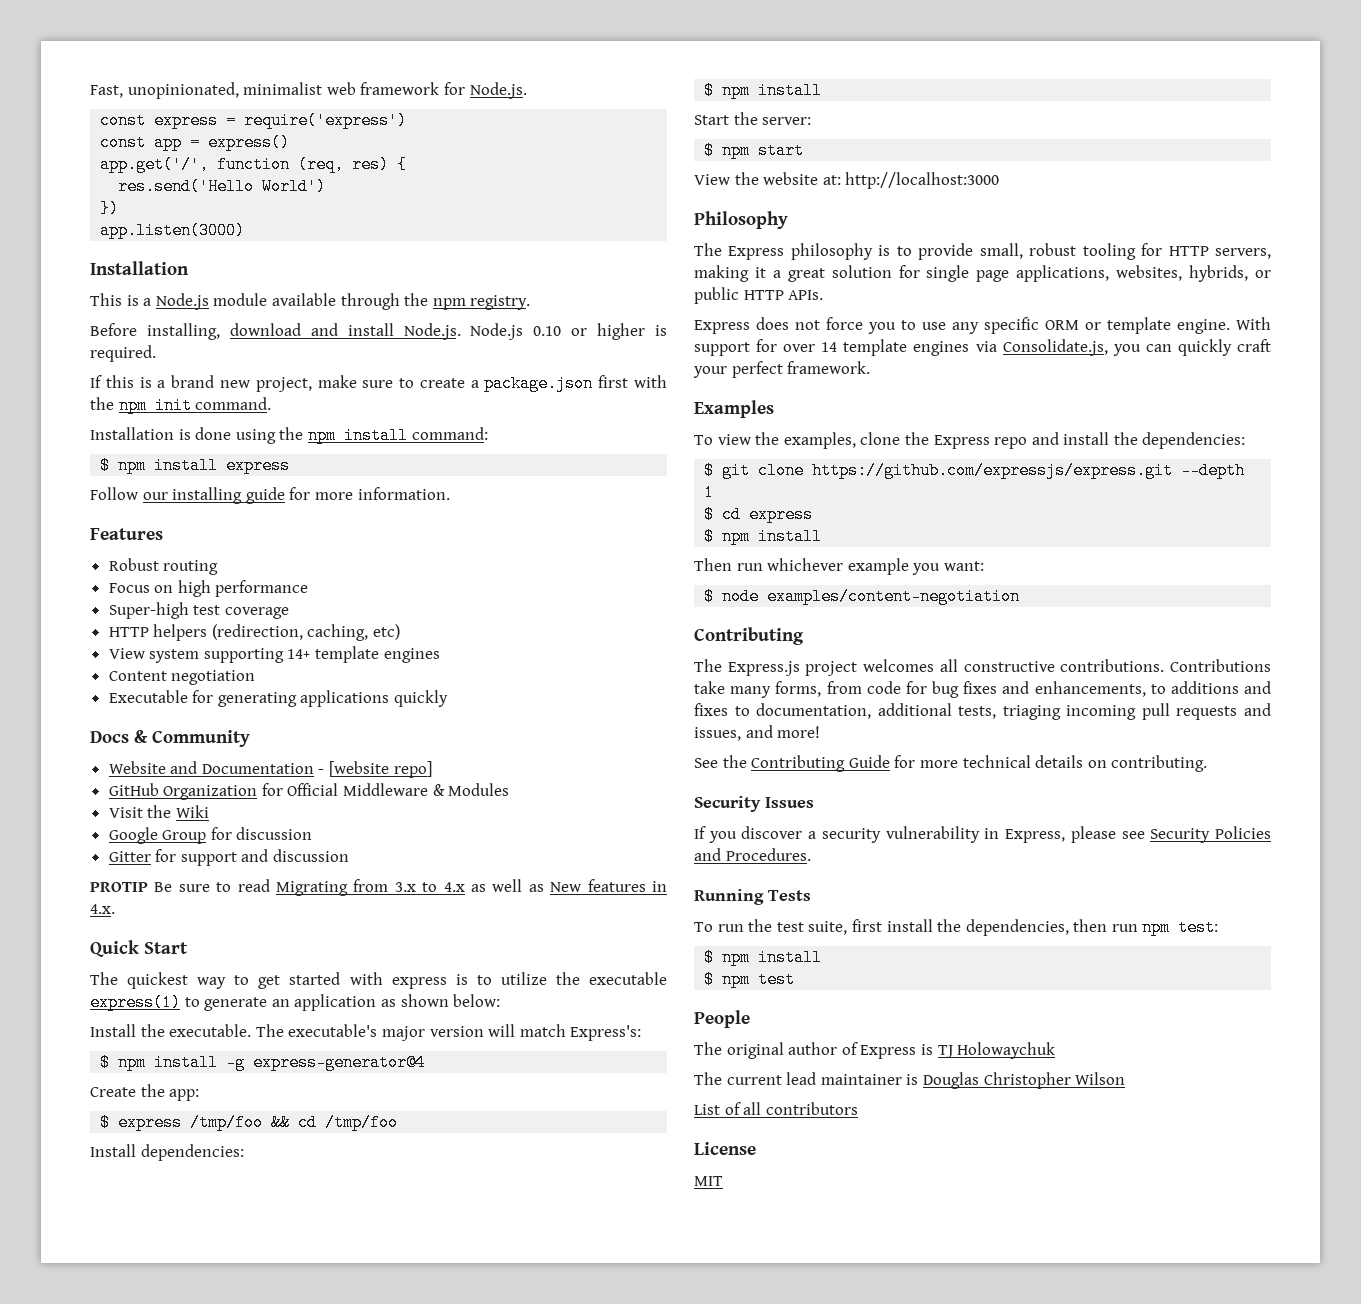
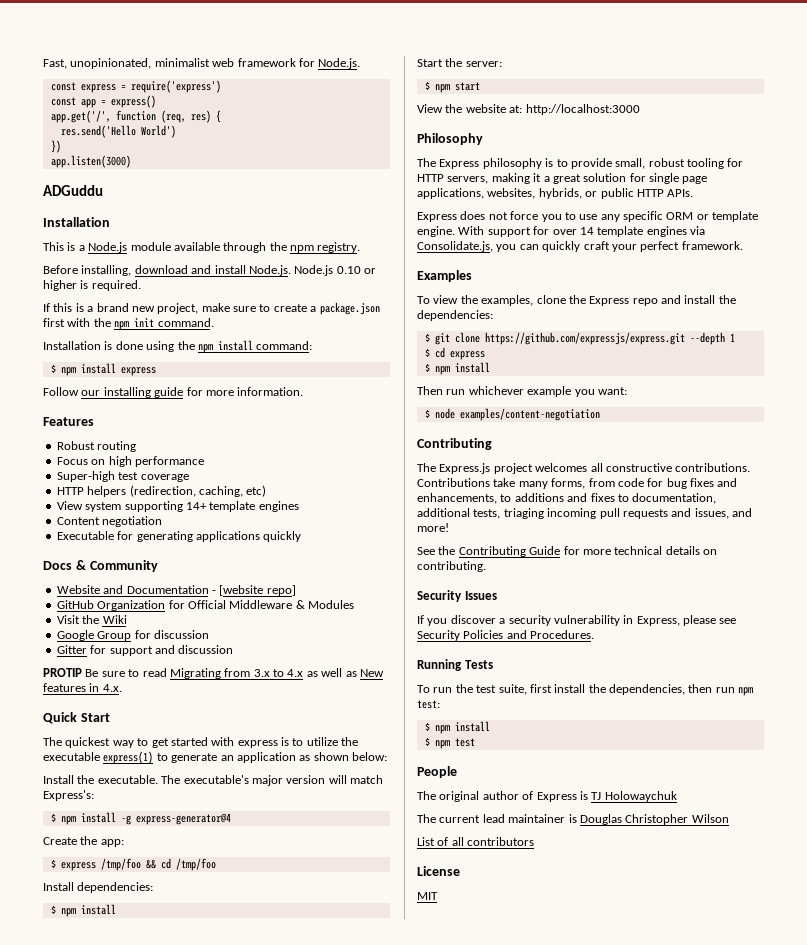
+ ADGuddu

